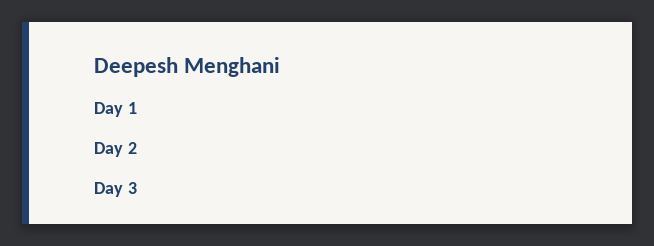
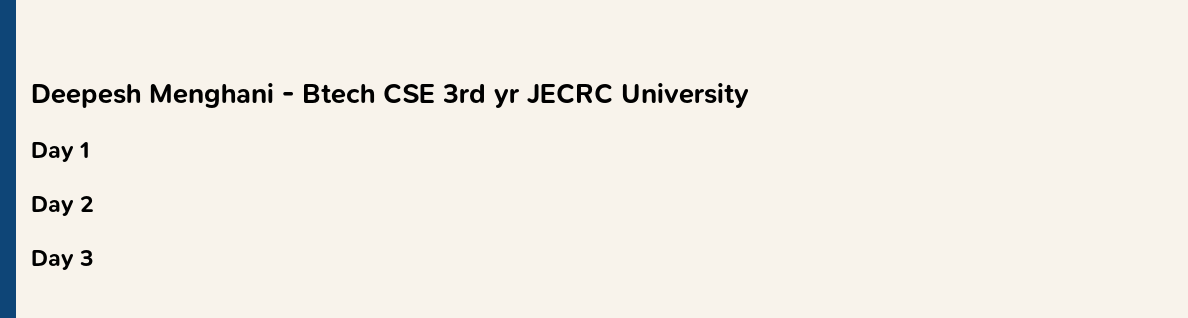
- Deepesh Menghani
+ Deepesh Menghani - Btech CSE 3rd yr JECRC University

